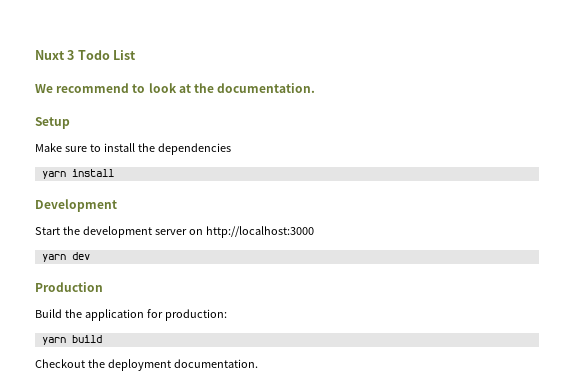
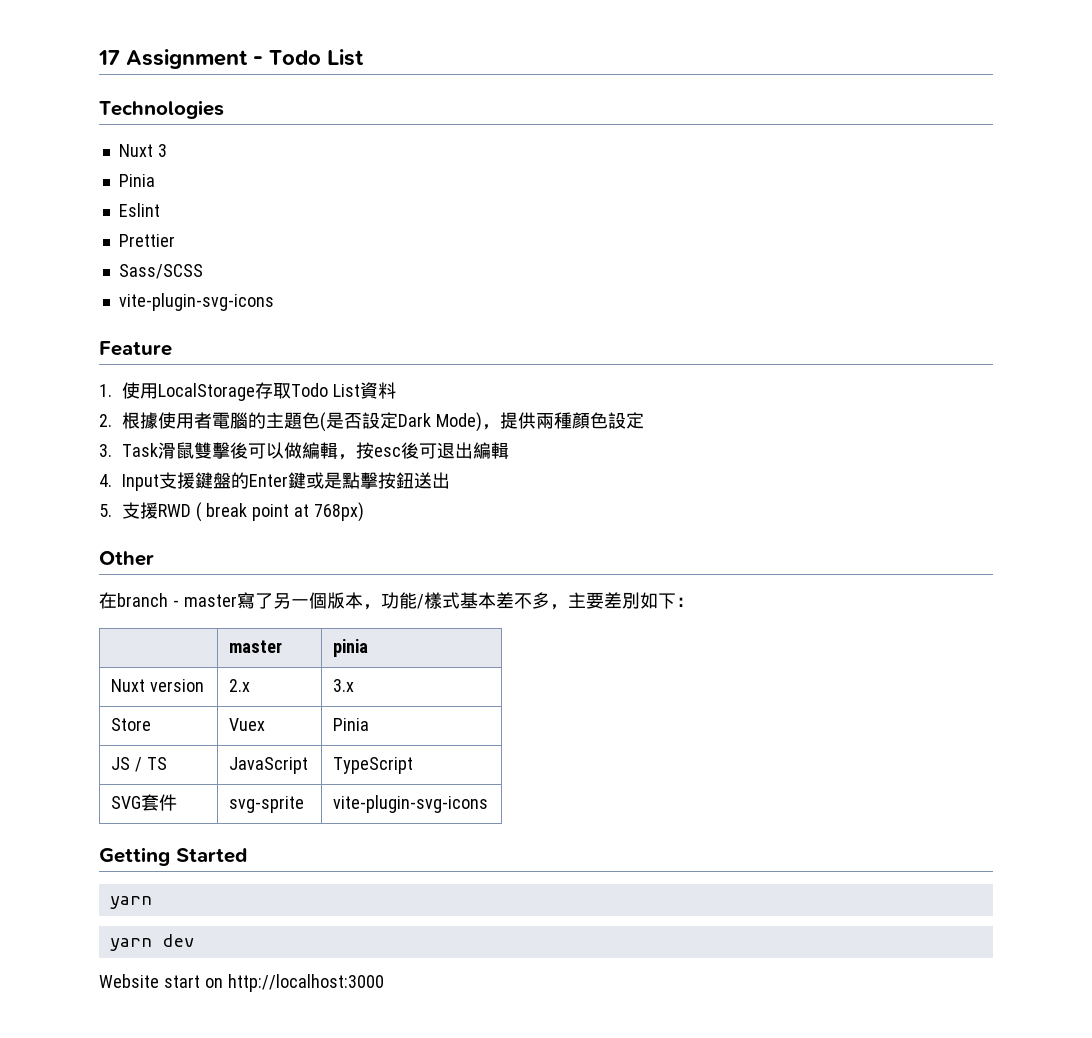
- Nuxt 3 Todo List
+ 17 Assignment - Todo List
- We recommend to look at the documentation.
- Setup
- Make sure to install the dependencies
- yarn install
- Development
- Start the development server on http://localhost:3000
+ Technologies
+ Nuxt 3
+ Pinia
+ Eslint
+ Prettier
+ Sass/SCSS
+ vite-plugin-svg-icons
+ Feature
+ 1.使用LocalStorage存取Todo List資料
+ 2.根據使用者電腦的主題色(是否設定Dark Mode)，提供兩種顏色設定
+ 3. Task滑鼠雙擊後可以做編輯，按esc後可退出編輯
+ 4. Input支援鍵盤的Enter鍵或是點擊按鈕送出
+ 5.支援RWD ( break point at 768px)
+ Other
+ 在branch - master寫了另一個版本，功能/樣式基本差不多，主要差別如下：
+ | master | pinia
+ Nuxt version | 2.x | 3.x
+ Store | Vuex | Pinia
+ JS / TS | JavaScript | TypeScript
+ SVG套件 | svg-sprite | vite-plugin-svg-icons
+ Getting Started
+ yarn
  yarn dev
- Production
- Build the application for production:
- yarn build
- Checkout the deployment documentation.
+ Website start on http://localhost:3000

